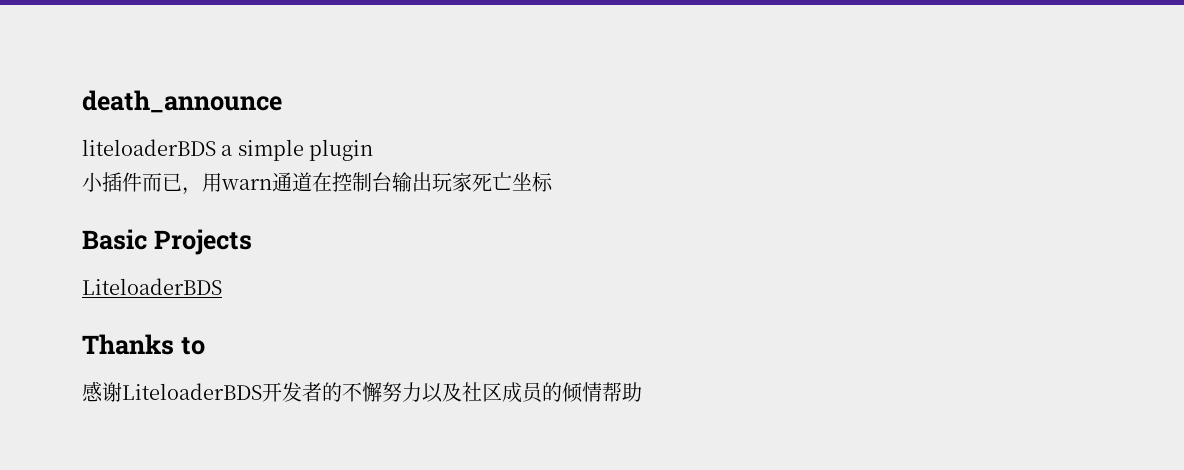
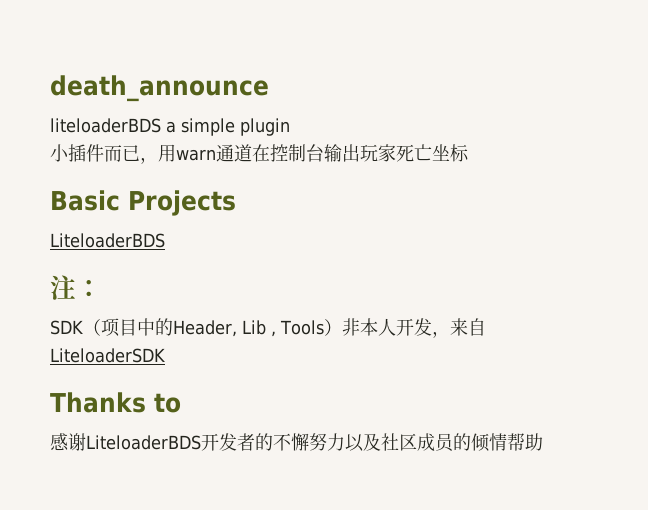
+ 注：
+ SDK（项目中的Header, Lib , Tools）非本人开发，来自LiteloaderSDK

